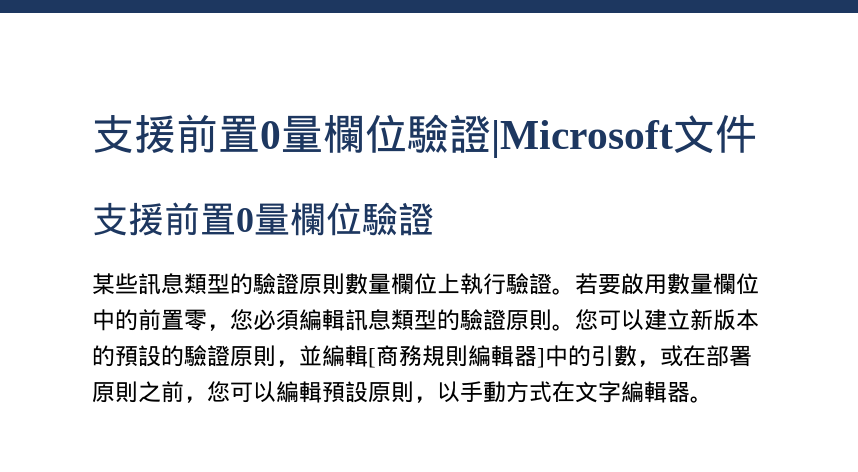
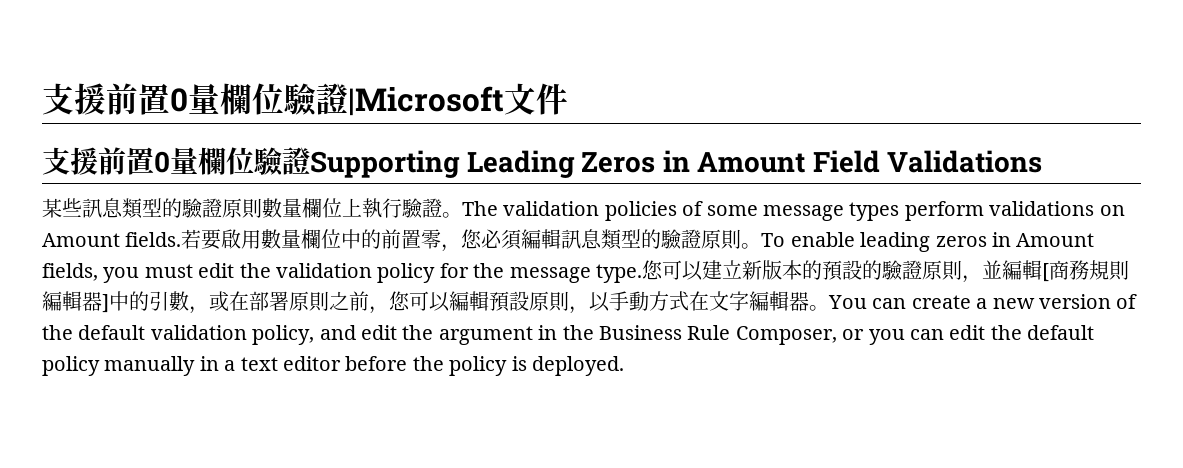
  支援前置0量欄位驗證|Microsoft文件
- 支援前置0量欄位驗證
+ 支援前置0量欄位驗證Supporting Leading Zeros in Amount Field Validations
+ The validation policies of some message types perform validations on Amount fields.
+ To enable leading zeros in Amount fields, you must edit the validation policy for the message type.
+ You can create a new version of the default validation policy, and edit the argument in the Business Rule Composer, or you can edit the default policy manually in a text editor before the policy is deployed.

